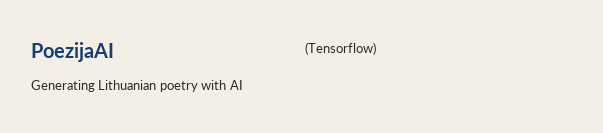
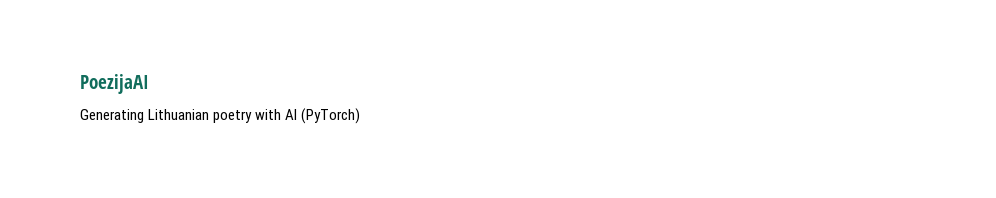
- Generating Lithuanian poetry with AI (Tensorflow)
+ Generating Lithuanian poetry with AI (PyTorch)

